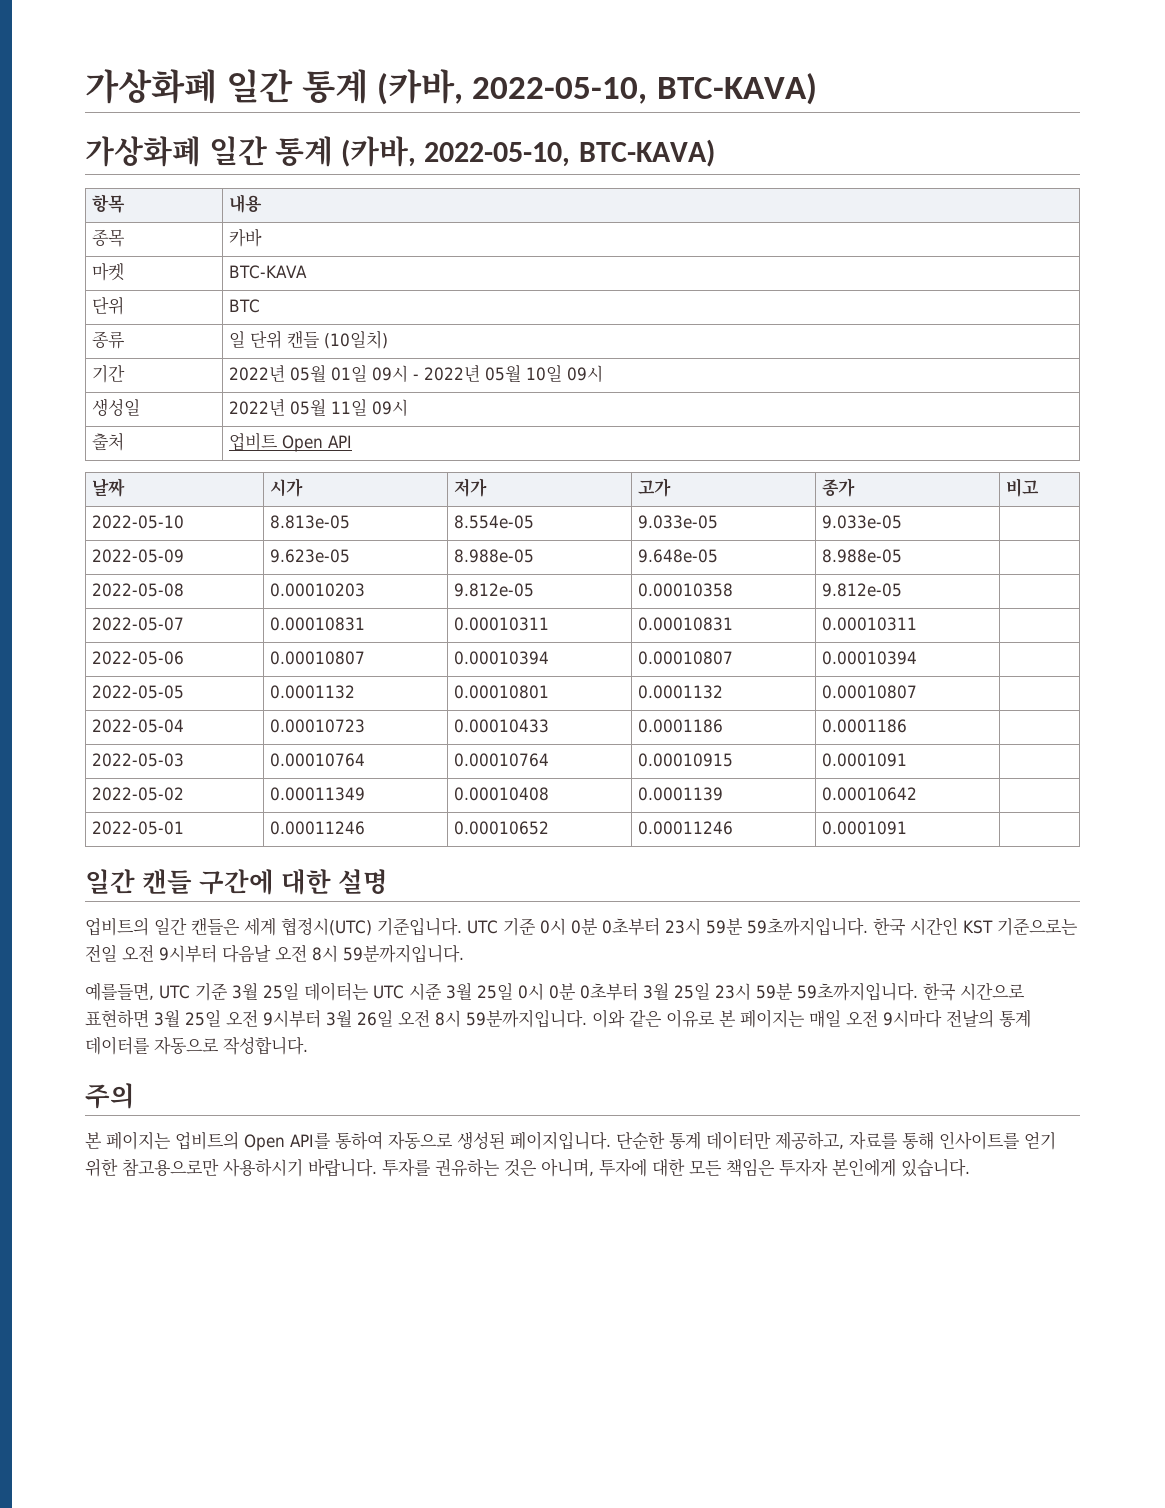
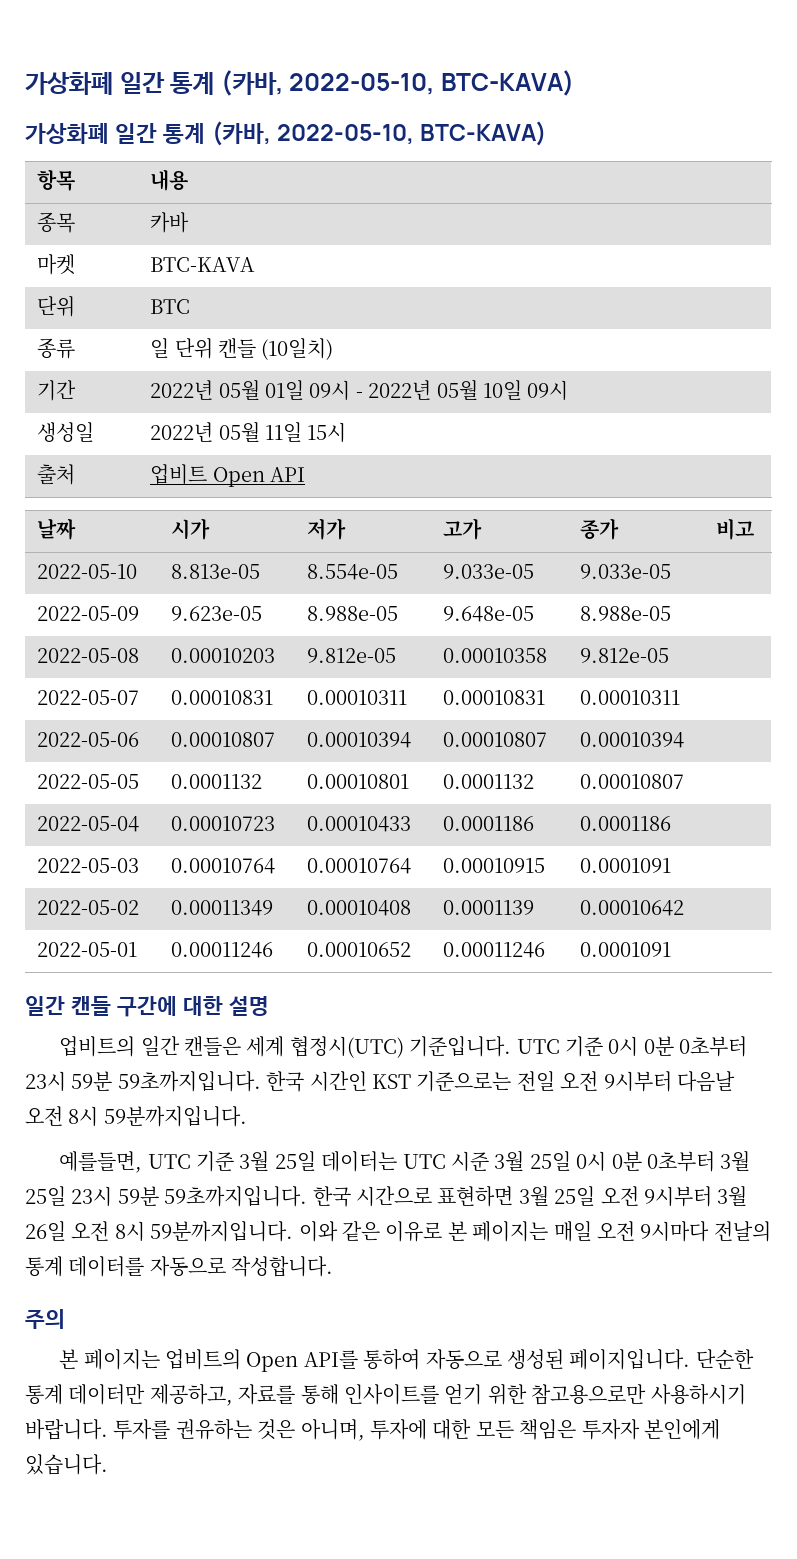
- 생성일 | 2022년 05월 11일 09시
+ 생성일 | 2022년 05월 11일 15시

